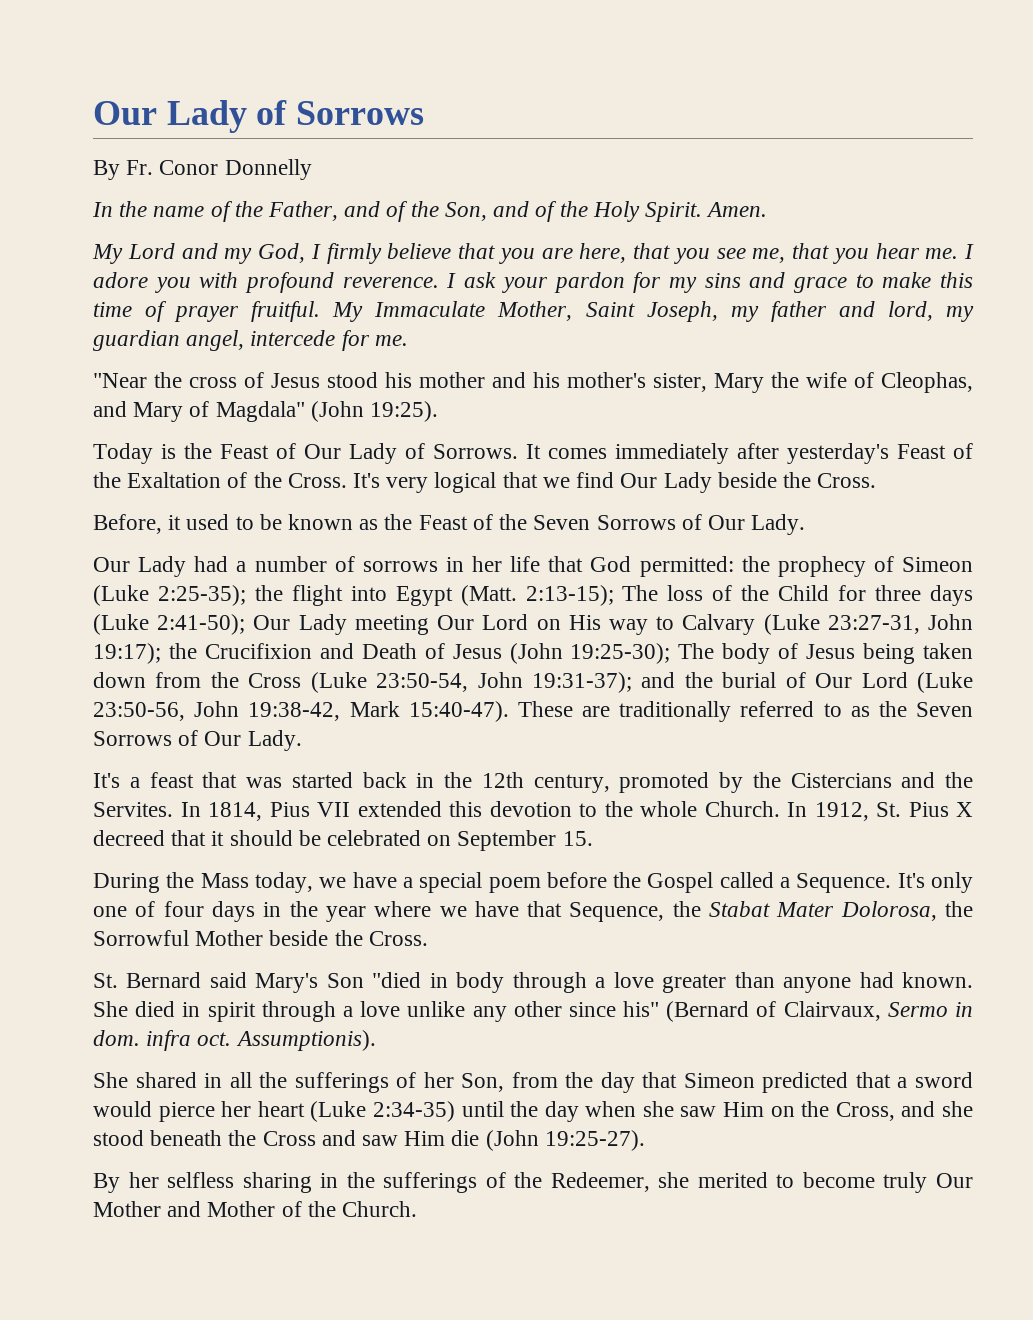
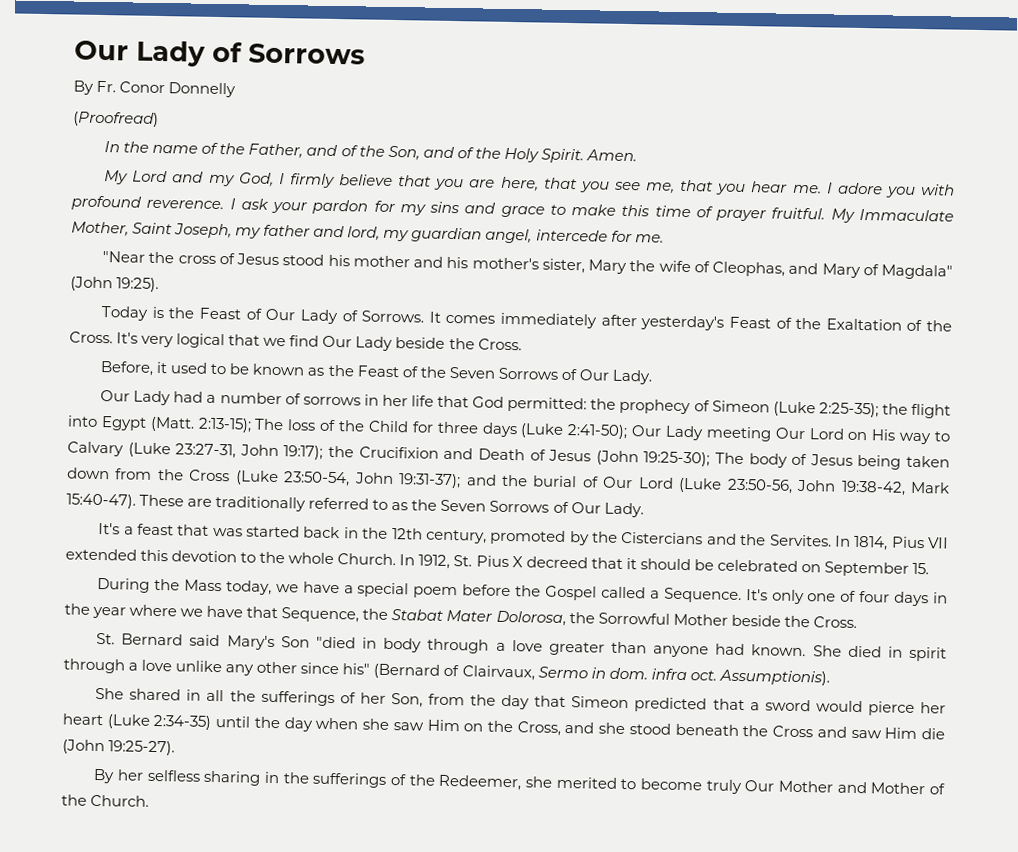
+ (Proofread)

